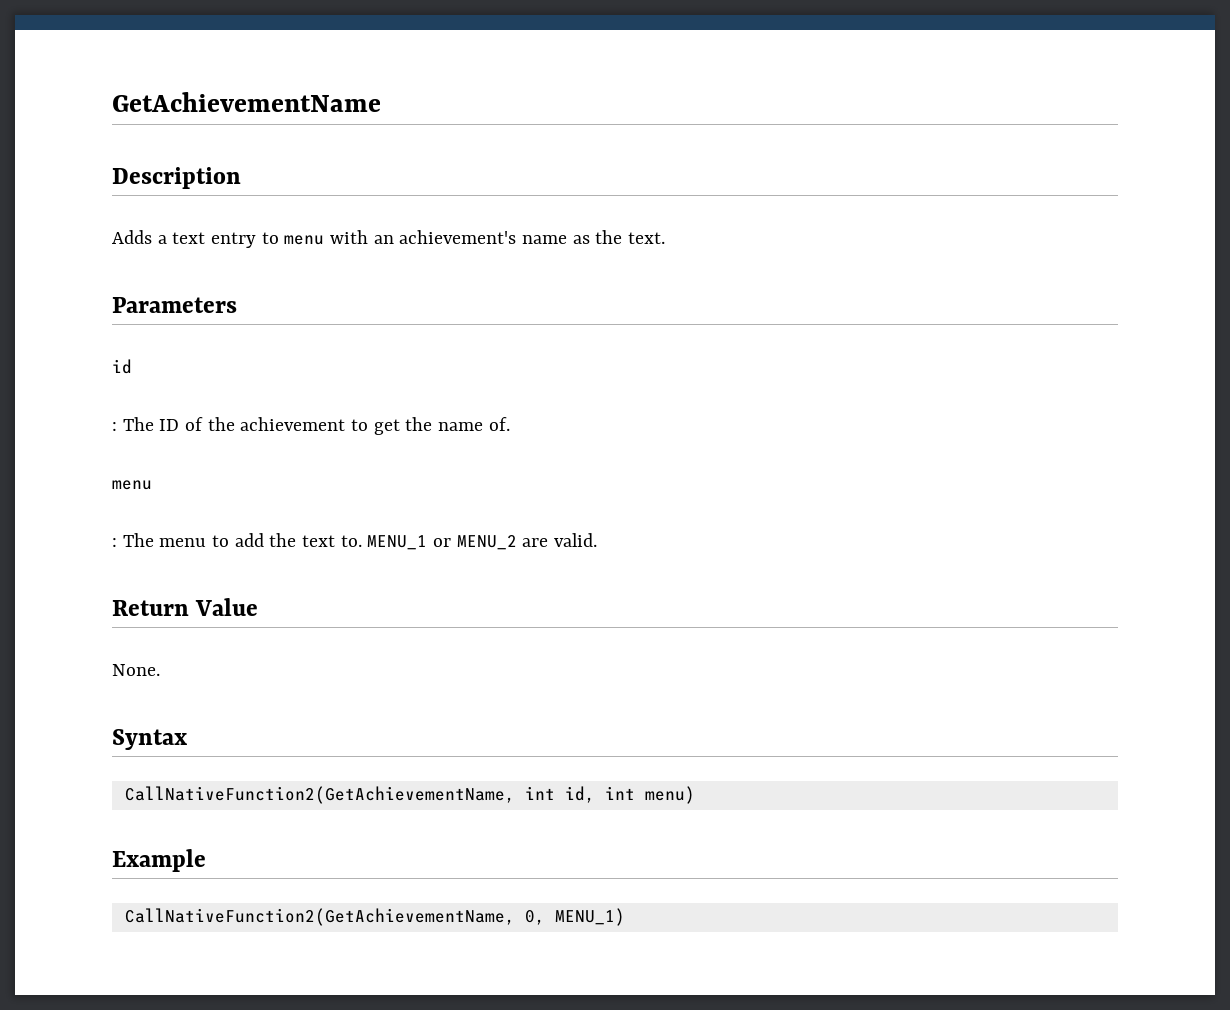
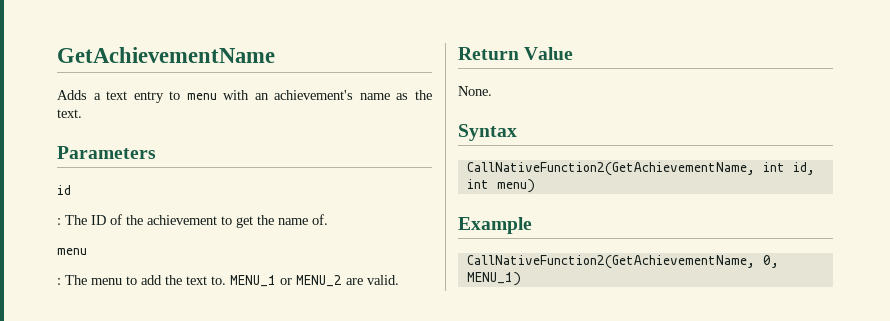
- Description

